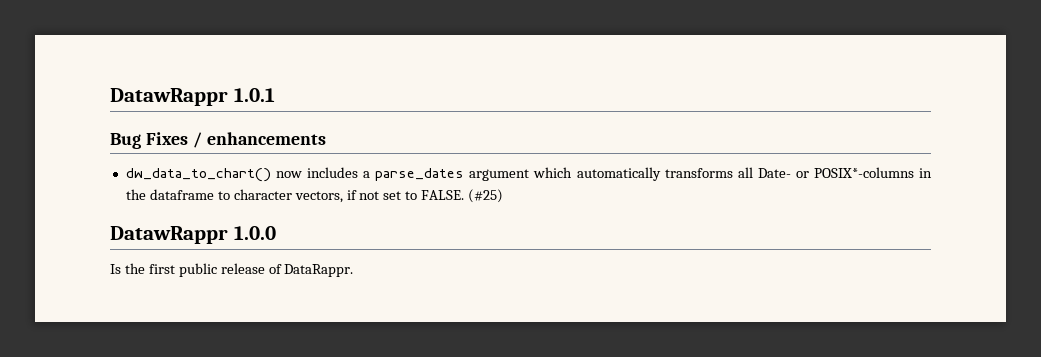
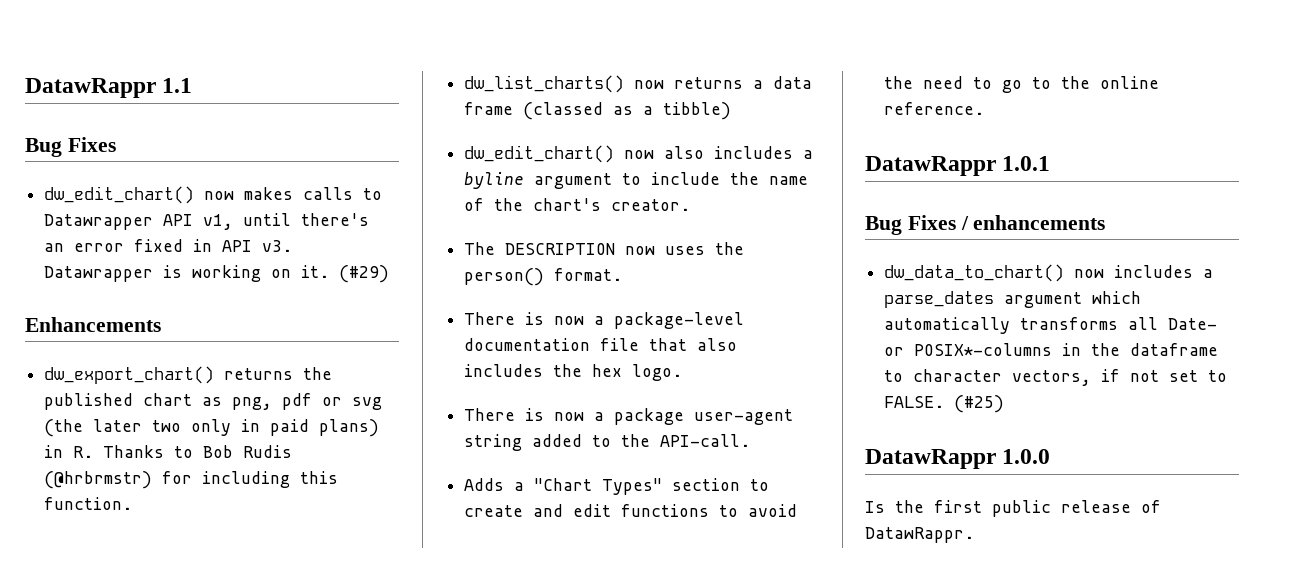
+ DatawRappr 1.1
+ Bug Fixes
+ dw_edit_chart() now makes calls to Datawrapper API v1, until there's an error fixed in API v3. Datawrapper is working on it. (#29)
+ Enhancements
+ dw_export_chart() returns the published chart as png, pdf or svg (the later two only in paid plans) in R. Thanks to Bob Rudis (@hrbrmstr) for including this function.
+ dw_list_charts() now returns a data frame (classed as a tibble)
+ dw_edit_chart() now also includes a byline argument to include the name of the chart's creator.
+ The DESCRIPTION now uses the person() format.
+ There is now a package-level documentation file that also includes the hex logo.
+ There is now a package user-agent string added to the API-call.
+ Adds a "Chart Types" section to create and edit functions to avoid the need to go to the online reference.
- Is the first public release of DataRappr.
+ Is the first public release of DatawRappr.

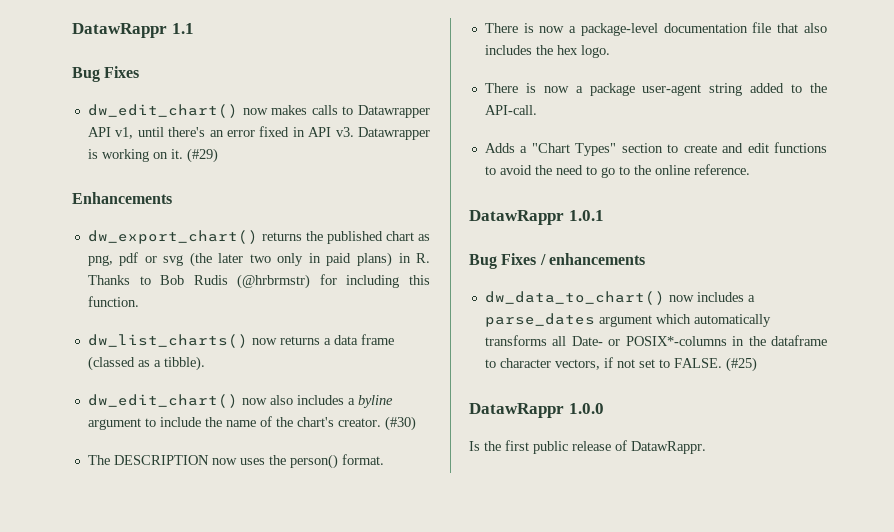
- dw_list_charts() now returns a data frame (classed as a tibble)
+ dw_list_charts() now returns a data frame (classed as a tibble).
+ (#30)

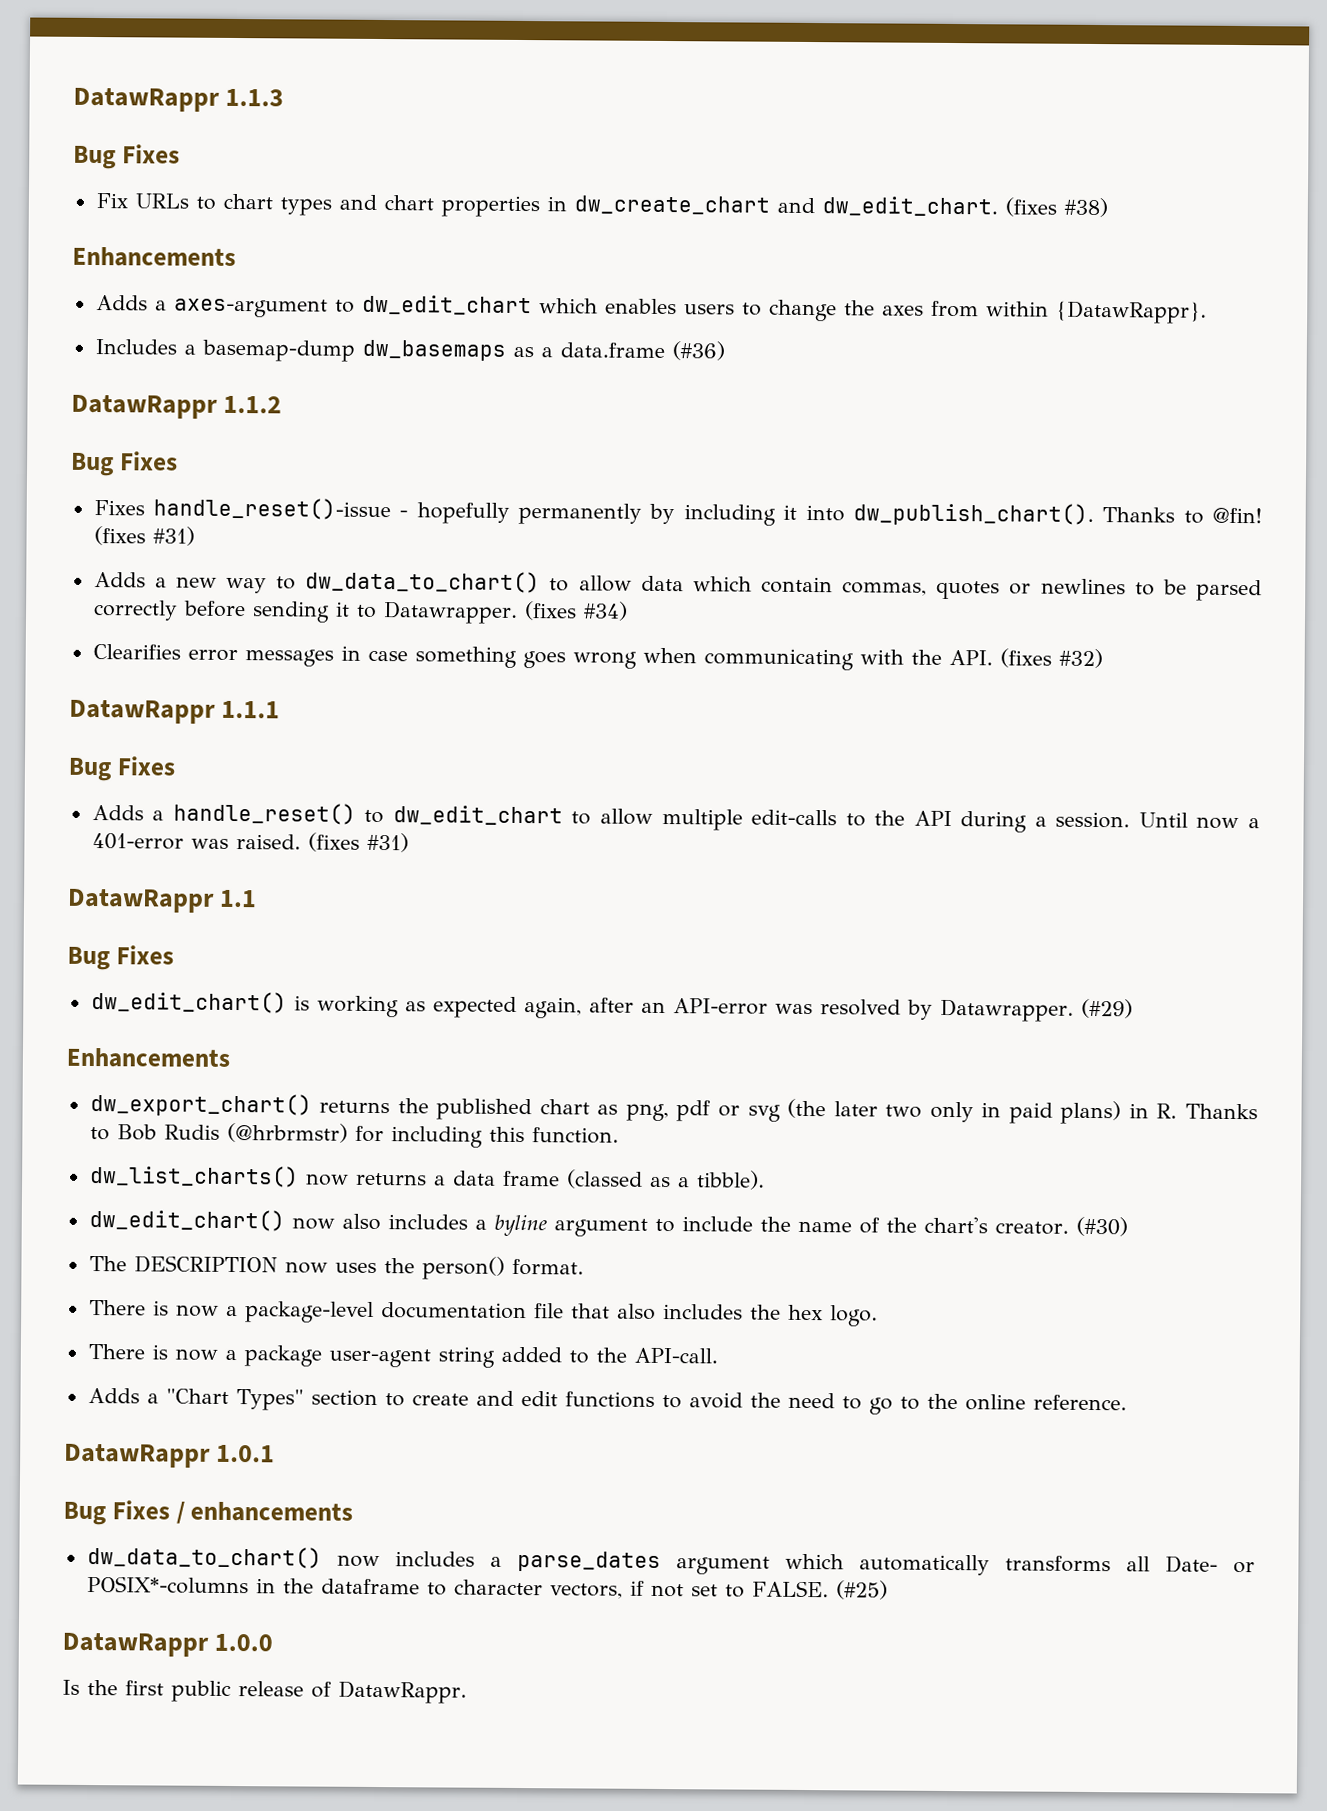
+ DatawRappr 1.1.3
+ Bug Fixes
+ Fix URLs to chart types and chart properties in dw_create_chart and dw_edit_chart. (fixes #38)
+ Enhancements
+ Adds a axes-argument to dw_edit_chart which enables users to change the axes from within {DatawRappr}.
+ Includes a basemap-dump dw_basemaps as a data.frame (#36)
+ DatawRappr 1.1.2
+ Bug Fixes
+ Fixes handle_reset()-issue - hopefully permanently by including it into dw_publish_chart(). Thanks to @fin! (fixes #31)
+ Adds a new way to dw_data_to_chart() to allow data which contain commas, quotes or newlines to be parsed correctly before sending it to Datawrapper. (fixes #34)
+ Clearifies error messages in case something goes wrong when communicating with the API. (fixes #32)
+ DatawRappr 1.1.1
+ Bug Fixes
+ Adds a handle_reset() to dw_edit_chart to allow multiple edit-calls to the API during a session. Until now a 401-error was raised. (fixes #31)
  DatawRappr 1.1
  Bug Fixes
- dw_edit_chart() now makes calls to Datawrapper API v1, until there's an error fixed in API v3. Datawrapper is working on it.
+ dw_edit_chart() is working as expected again, after an API-error was resolved by Datawrapper.

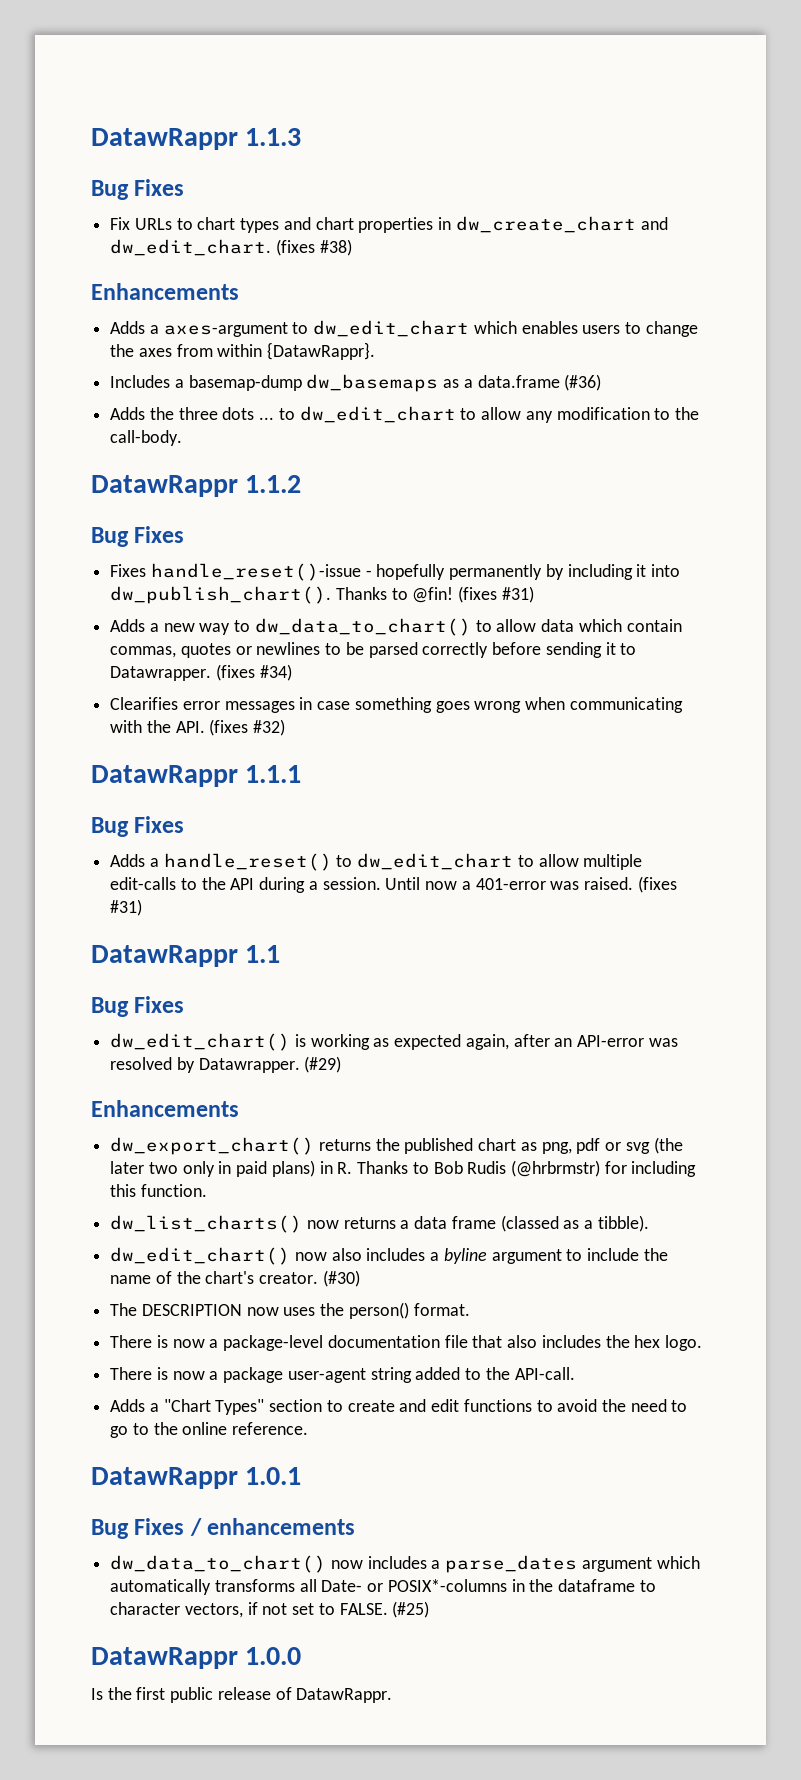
+ Adds the three dots ... to dw_edit_chart to allow any modification to the call-body.

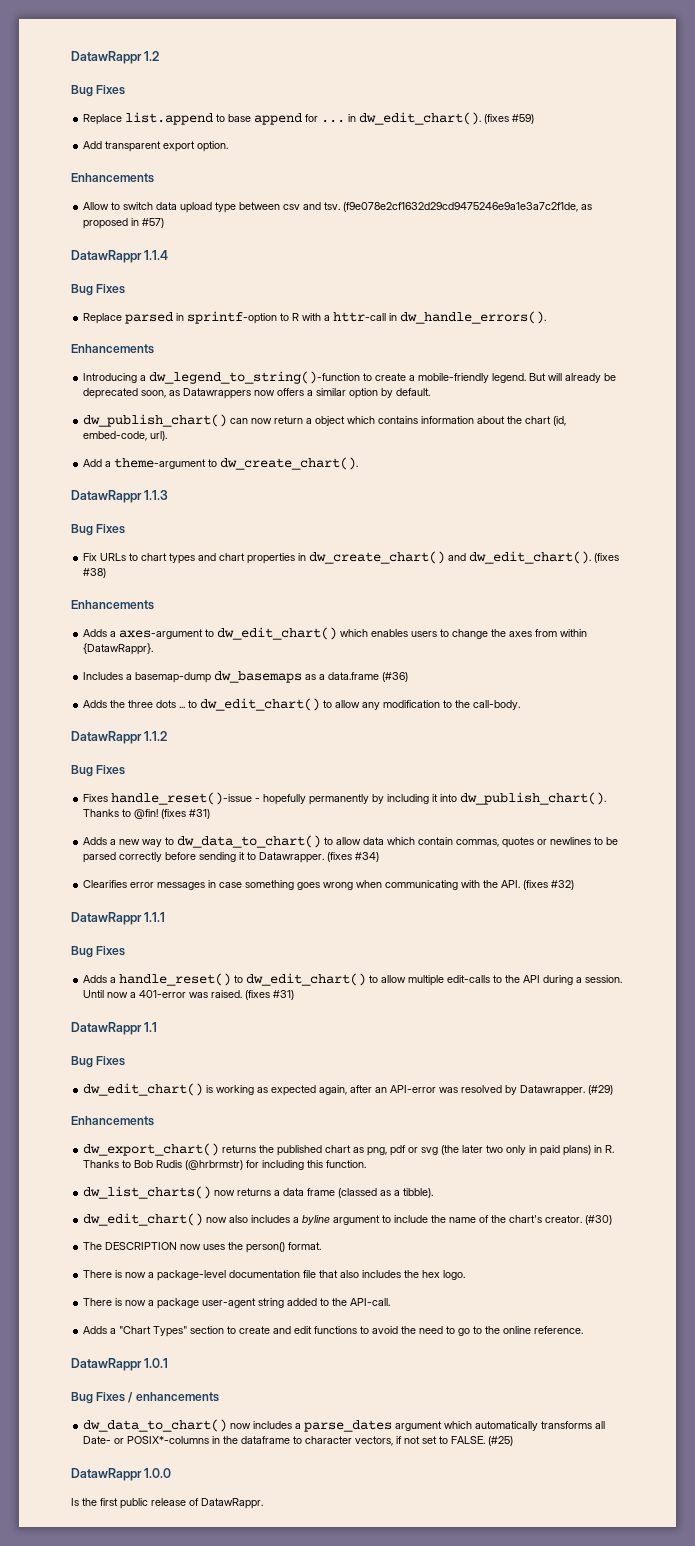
+ DatawRappr 1.2
+ Bug Fixes
+ Replace list.append to base append for ... in dw_edit_chart(). (fixes #59)
+ Add transparent export option.
+ Enhancements
+ Allow to switch data upload type between csv and tsv. (f9e078e2cf1632d29cd9475246e9a1e3a7c2f1de, as proposed in #57)
+ DatawRappr 1.1.4
+ Bug Fixes
+ Replace parsed in sprintf-option to R with a httr-call in dw_handle_errors().
+ Enhancements
+ Introducing a dw_legend_to_string()-function to create a mobile-friendly legend. But will already be deprecated soon, as Datawrappers now offers a similar option by default.
+ dw_publish_chart() can now return a object which contains information about the chart (id, embed-code, url).
+ Add a theme-argument to dw_create_chart().
- Fix URLs to chart types and chart properties in dw_create_chart and dw_edit_chart.
+ Fix URLs to chart types and chart properties in dw_create_chart() and dw_edit_chart().
- Adds a axes-argument to dw_edit_chart which enables users to change the axes from within {DatawRappr}.
+ Adds a axes-argument to dw_edit_chart() which enables users to change the axes from within {DatawRappr}.
- Adds the three dots ... to dw_edit_chart to allow any modification to the call-body.
+ Adds the three dots ... to dw_edit_chart() to allow any modification to the call-body.
- Adds a handle_reset() to dw_edit_chart to allow multiple edit-calls to the API during a session.
+ Adds a handle_reset() to dw_edit_chart() to allow multiple edit-calls to the API during a session.

